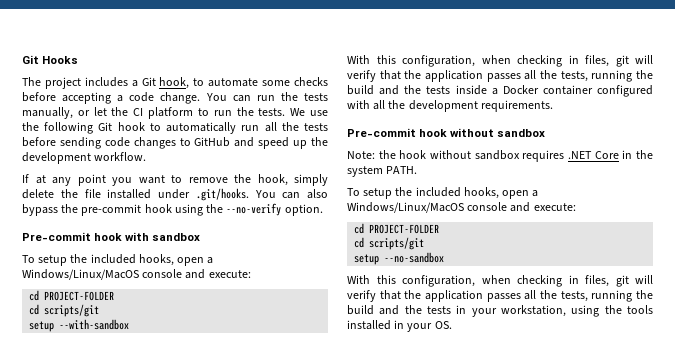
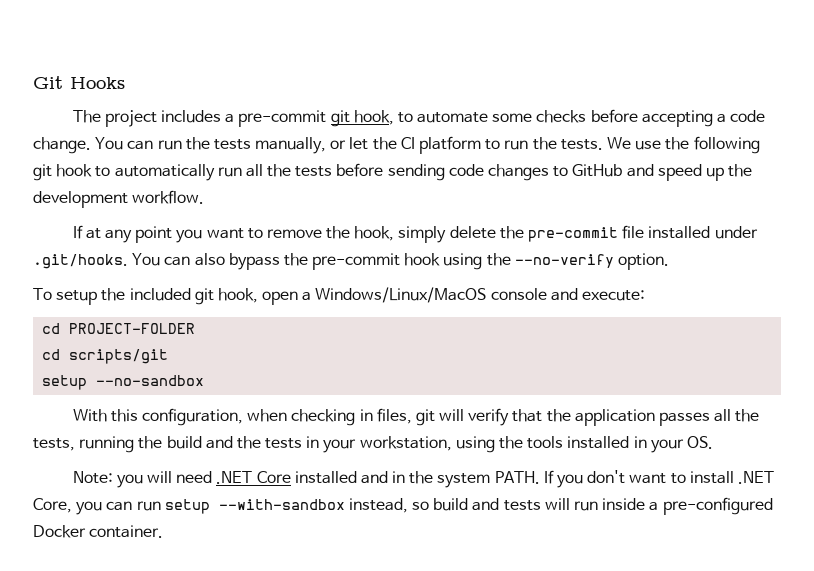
- The project includes a Git hook, to automate some checks before accepting a code change.
+ The project includes a pre-commit git hook, to automate some checks before accepting a code change.
- We use the following Git hook to automatically run all the tests before sending code changes to GitHub and speed up the development workflow.
+ We use the following git hook to automatically run all the tests before sending code changes to GitHub and speed up the development workflow.
- If at any point you want to remove the hook, simply delete the file installed under .git/hooks. You can also bypass the pre-commit hook using the --no-verify option.
+ If at any point you want to remove the hook, simply delete the pre-commit file installed under .git/hooks. You can also bypass the pre-commit hook using the --no-verify option.
- Pre-commit hook with sandbox
- To setup the included hooks, open a Windows/Linux/MacOS console and execute:
- cd PROJECT-FOLDER
- cd scripts/git
- setup --with-sandbox
- With this configuration, when checking in files, git will verify that the application passes all the tests, running the build and the tests inside a Docker container configured with all the development requirements.
- Pre-commit hook without sandbox
- Note: the hook without sandbox requires .NET Core in the system PATH.
- To setup the included hooks, open a Windows/Linux/MacOS console and execute:
+ To setup the included git hook, open a Windows/Linux/MacOS console and execute:
+ Note: you will need .NET Core installed and in the system PATH. If you don't want to install .NET Core, you can run setup --with-sandbox instead, so build and tests will run inside a pre-configured Docker container.

